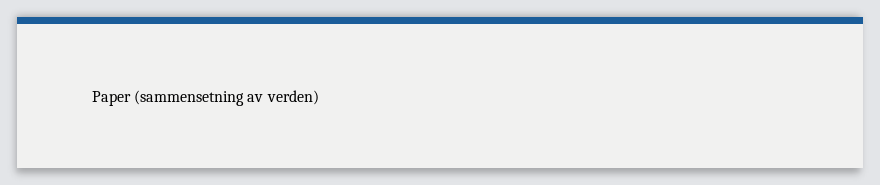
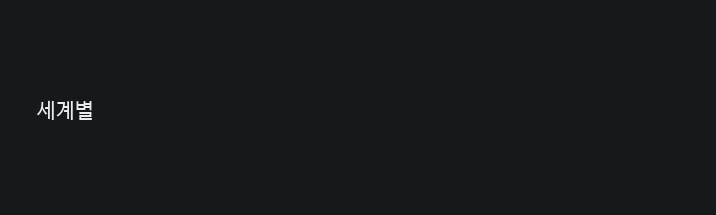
- Paper (sammensetning av verden)
+ 세계별

